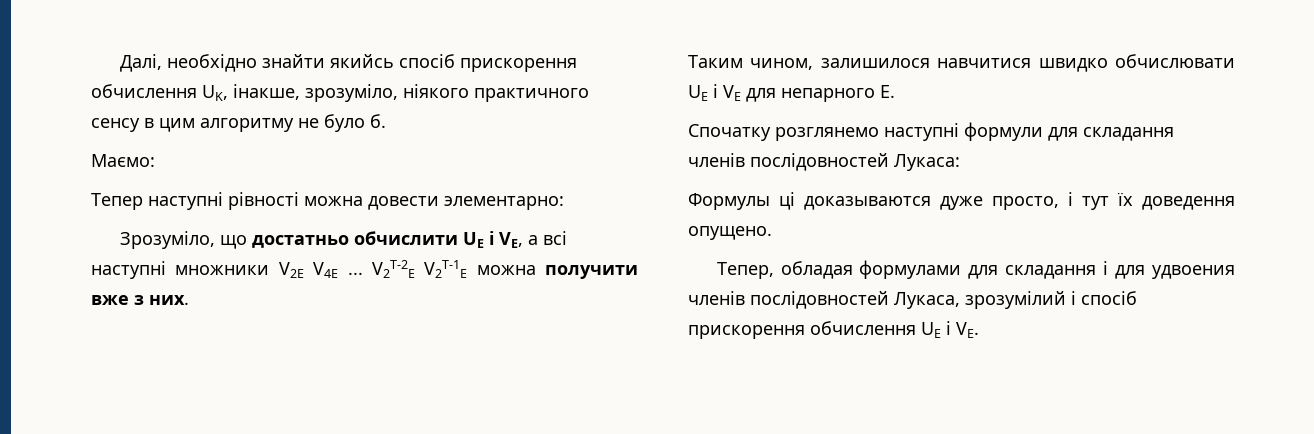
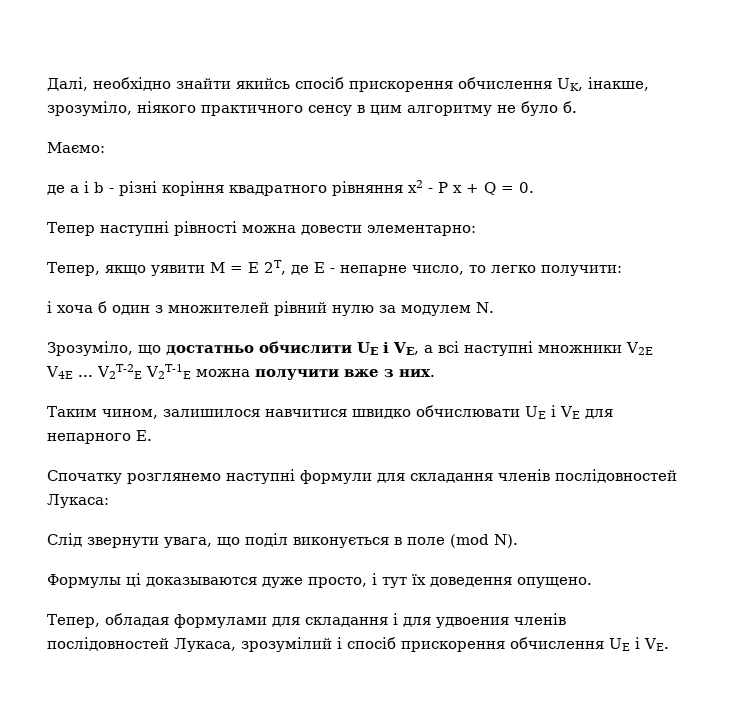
+ де a і b - різні коріння квадратного рівняння x2 - P x + Q = 0.
+ Тепер, якщо уявити M = E 2T, де E - непарне число, то легко получити:
+ і хоча б один з множителей рівний нулю за модулем N.
+ Слід звернути увага, що поділ виконується в поле (mod N).

